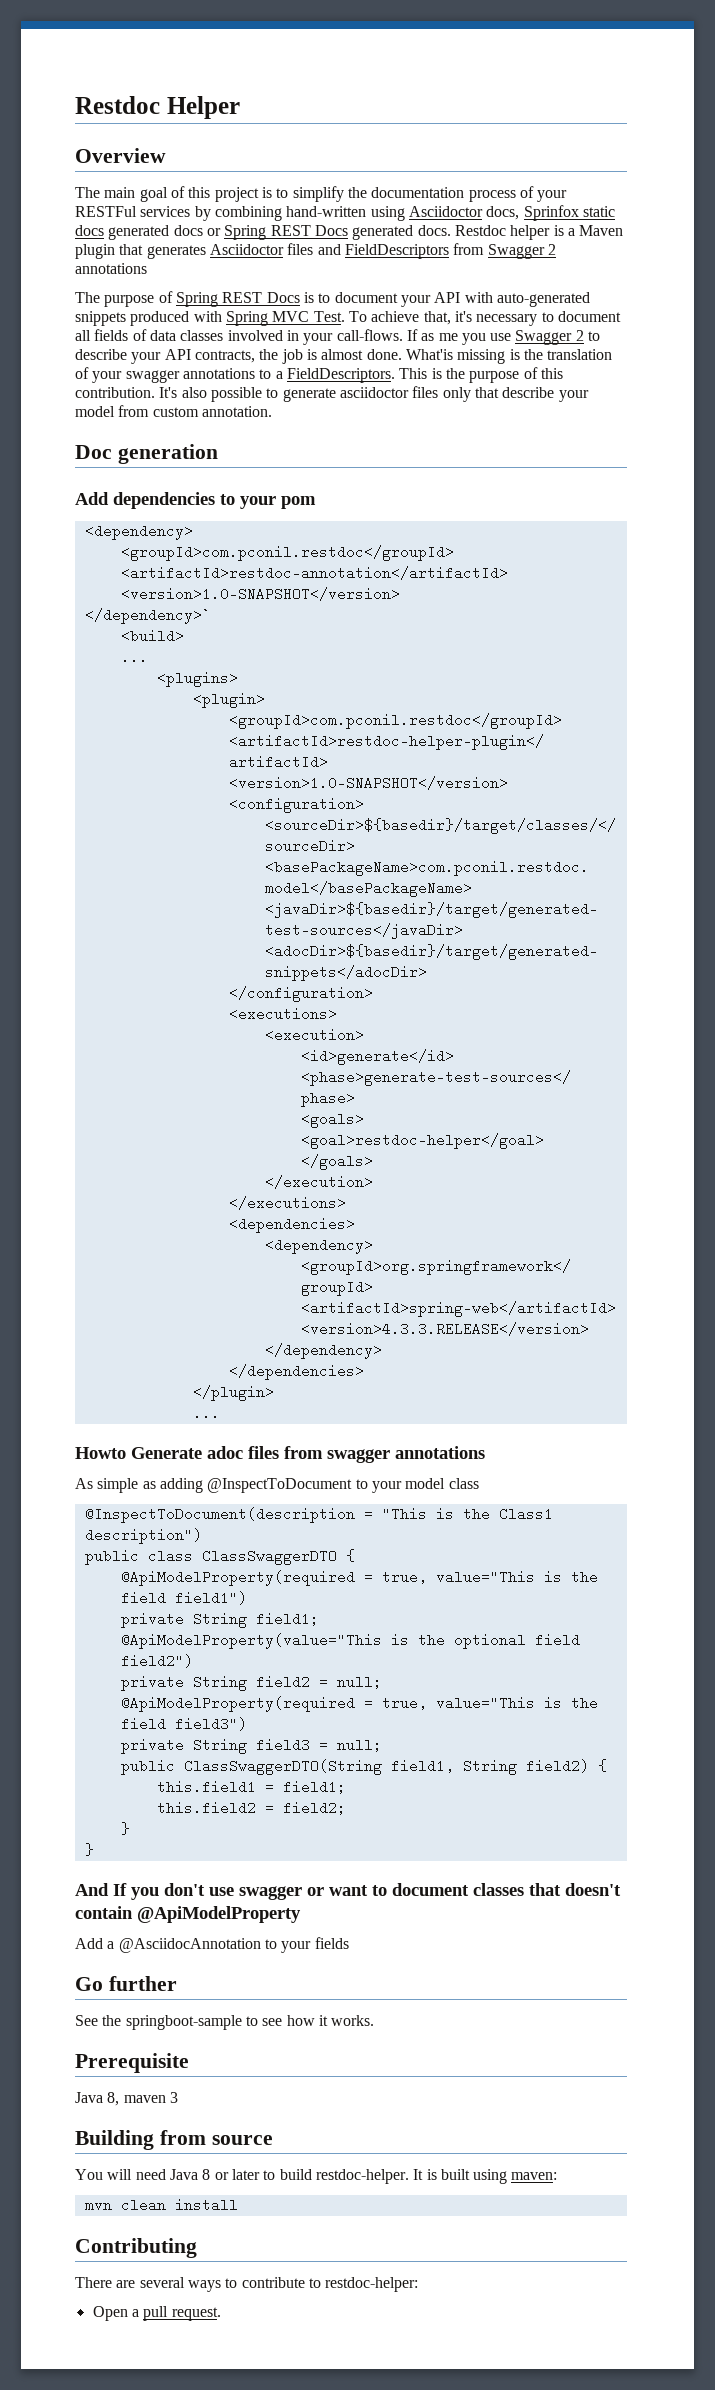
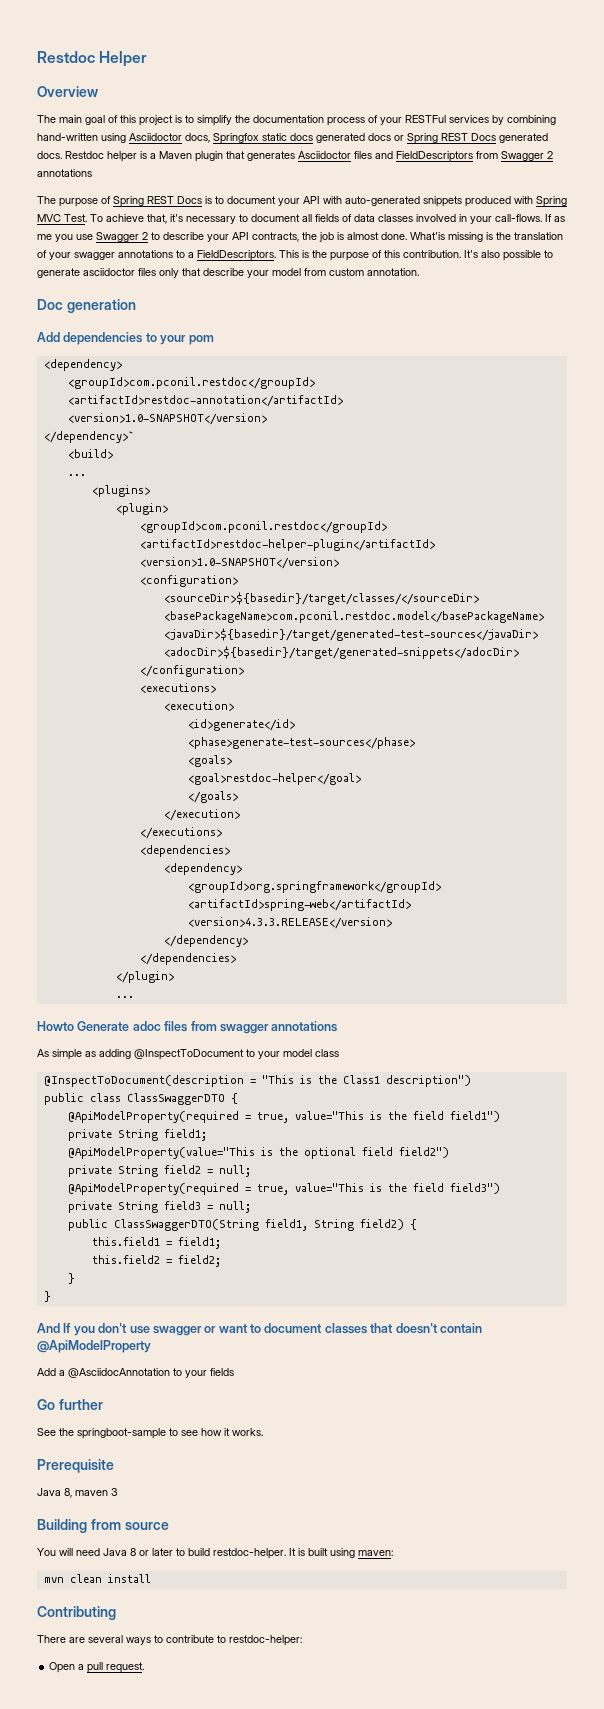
- The main goal of this project is to simplify the documentation process of your RESTFul services by combining hand-written using Asciidoctor docs, Sprinfox static docs generated docs or Spring REST Docs generated docs.
+ The main goal of this project is to simplify the documentation process of your RESTFul services by combining hand-written using Asciidoctor docs, Springfox static docs generated docs or Spring REST Docs generated docs.

